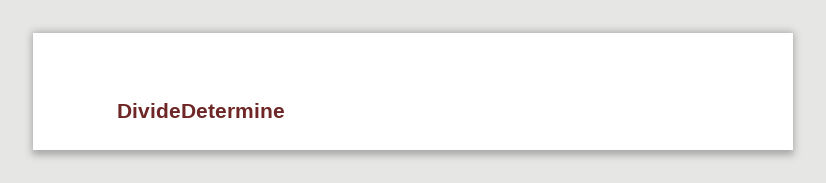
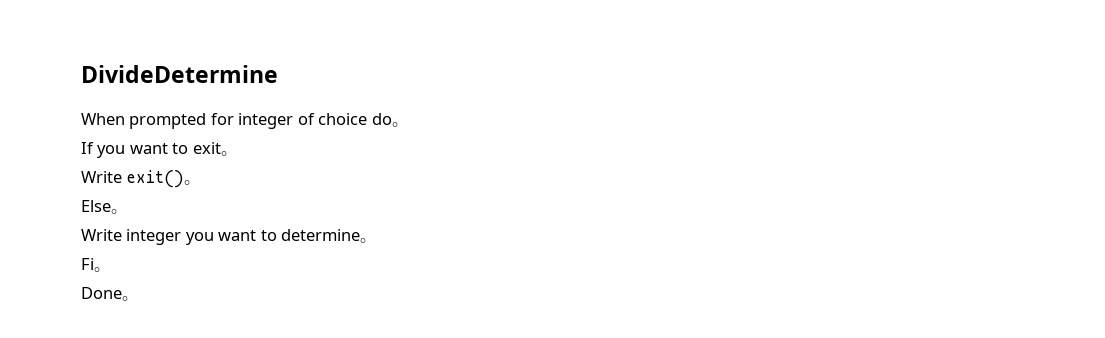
+ When prompted for integer of choice do。
+ If you want to exit。
+ Write exit()。
+ Else。
+ Write integer you want to determine。
+ Fi。
+ Done。

